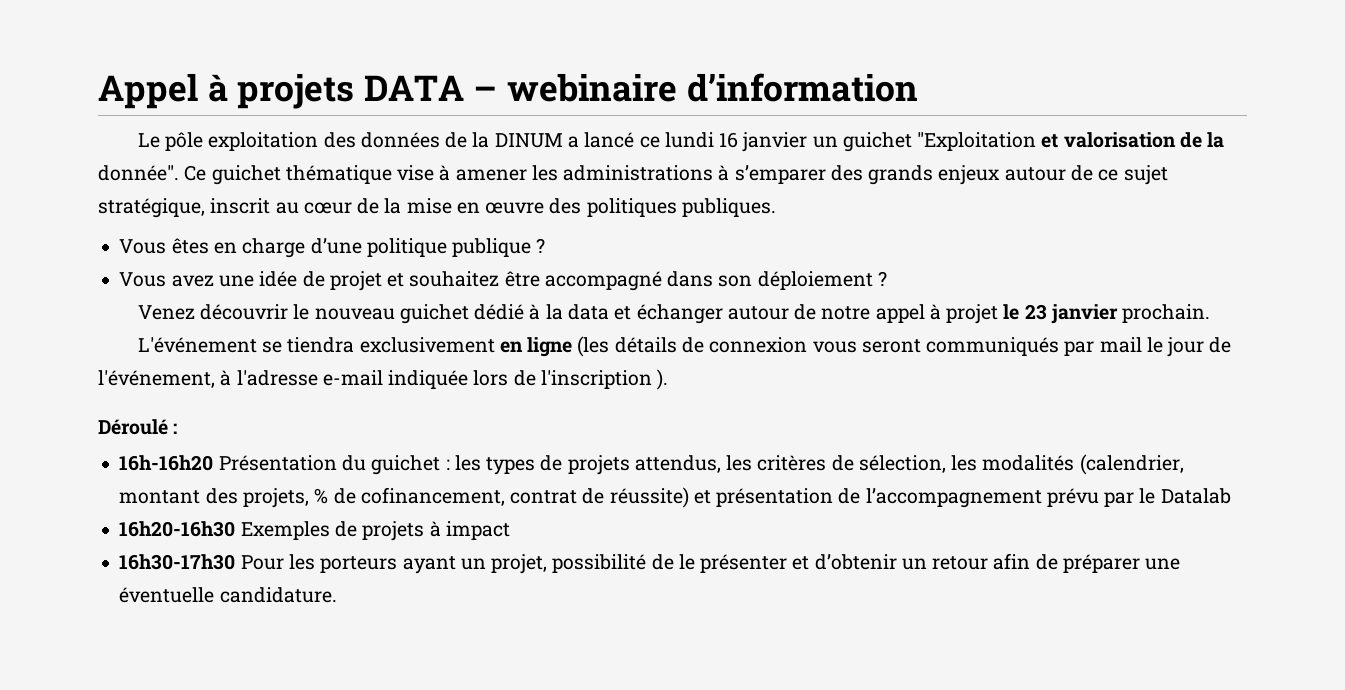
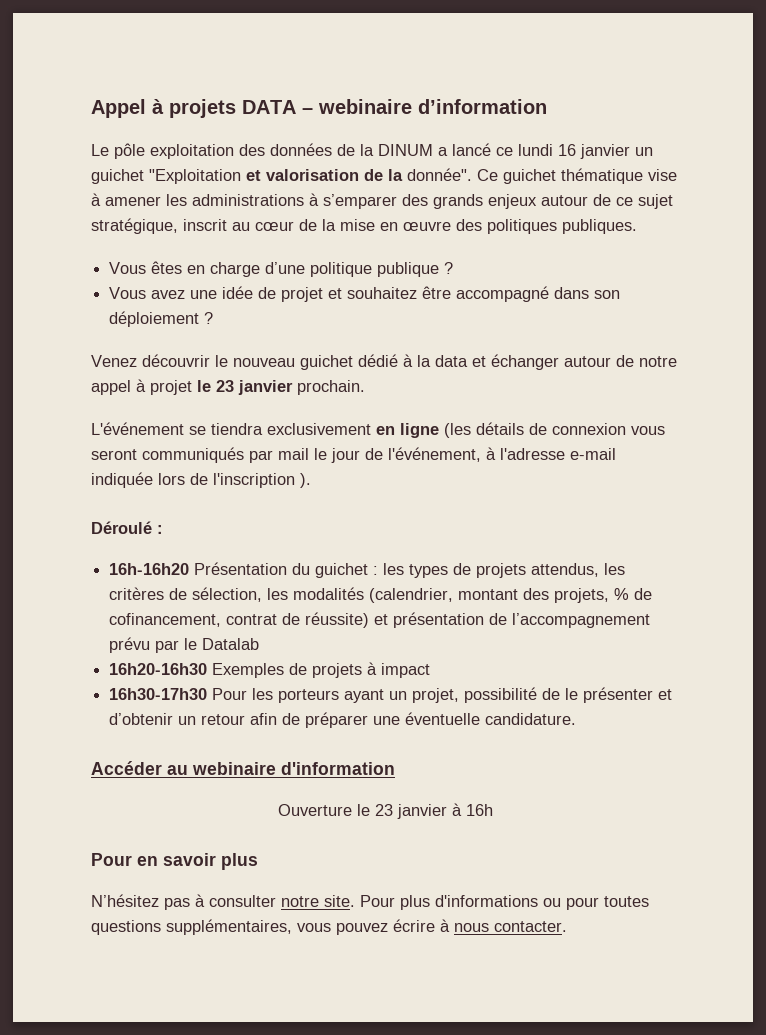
+ Accéder au webinaire d'information
+ Ouverture le 23 janvier à 16h
+ Pour en savoir plus
+ N’hésitez pas à consulter notre site. Pour plus d'informations ou pour toutes questions supplémentaires, vous pouvez écrire à nous contacter.

